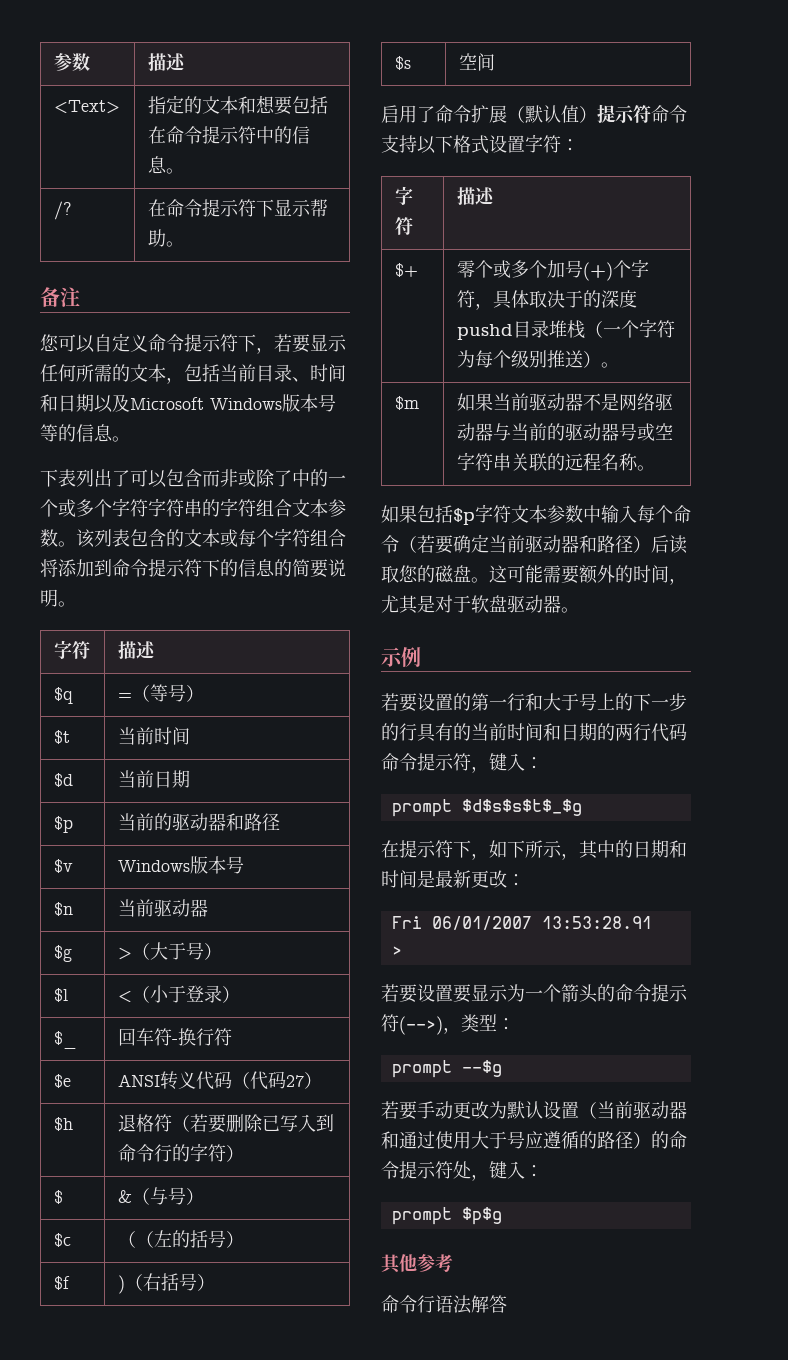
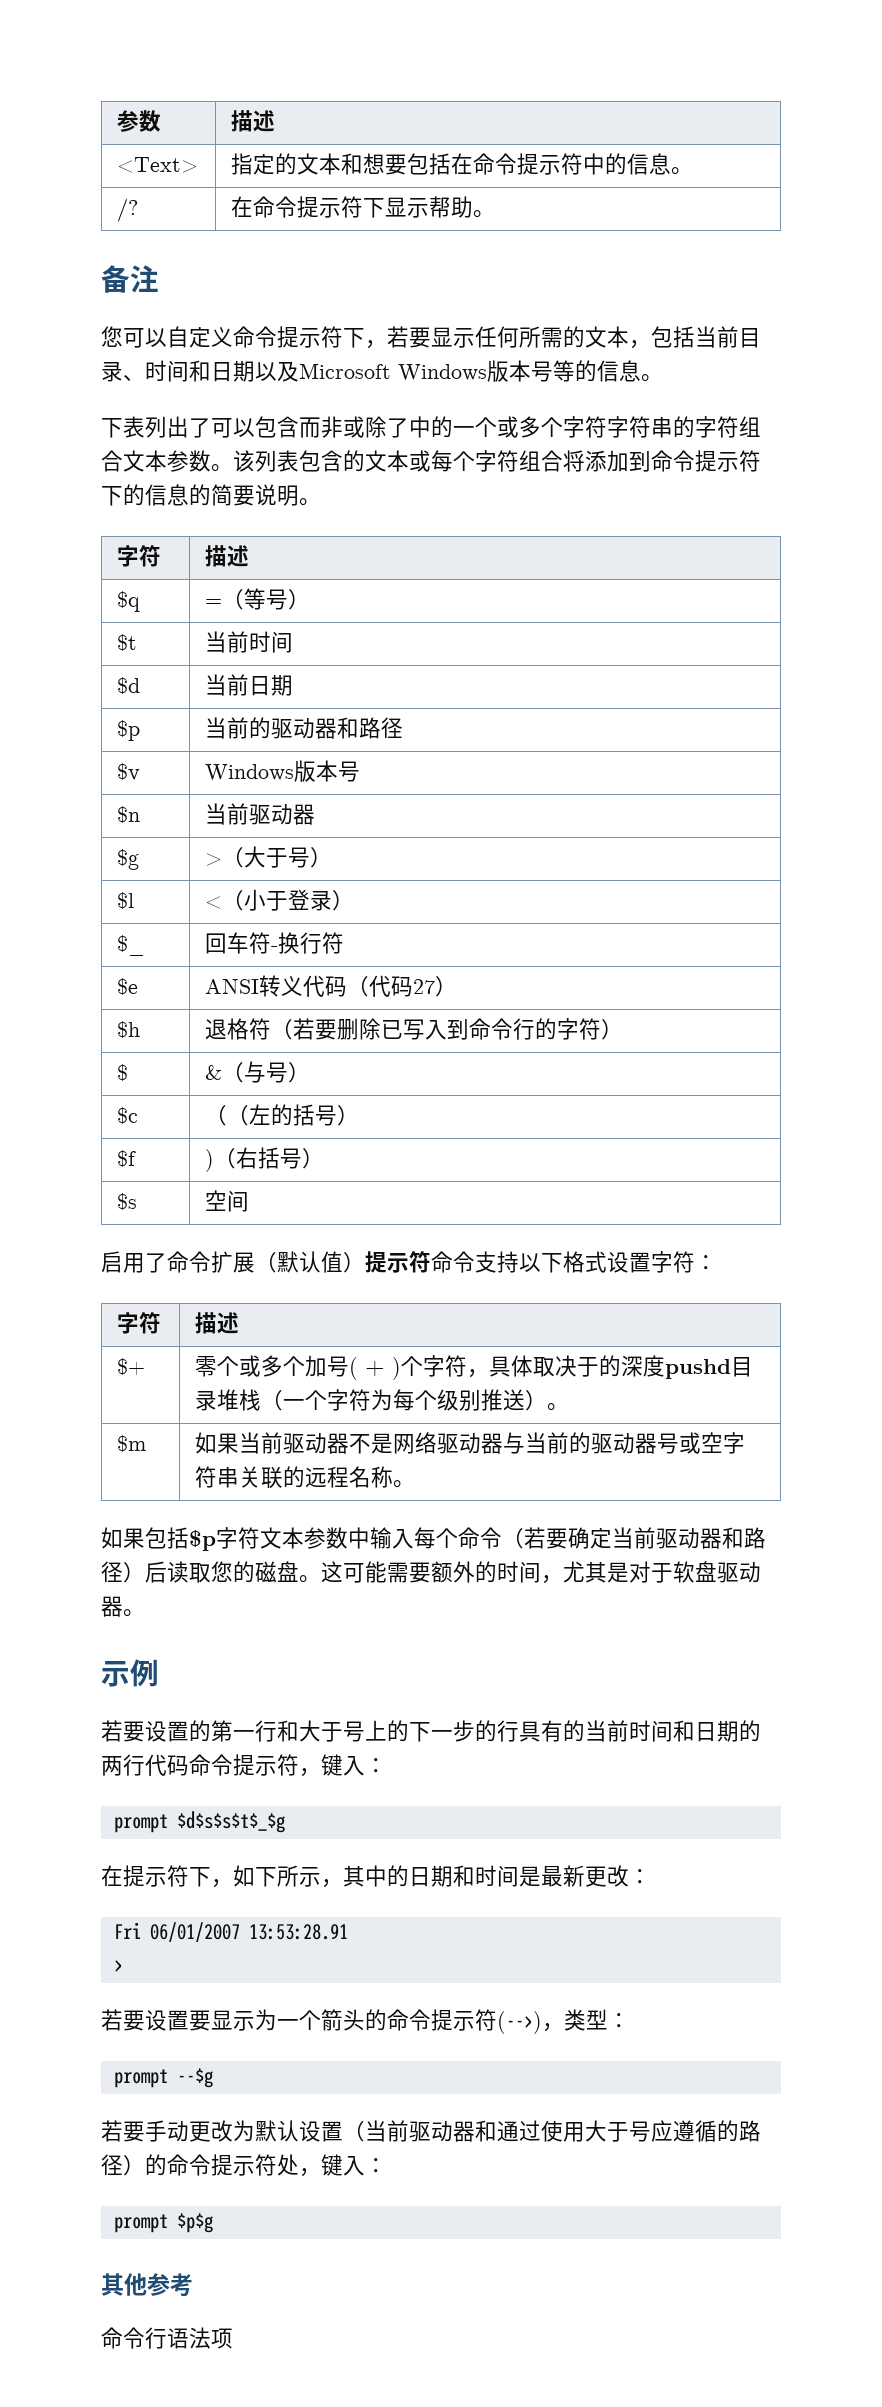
- $+ | 零个或多个加号(+)个字符，具体取决于的深度pushd目录堆栈（一个字符为每个级别推送）。
+ $+ | 零个或多个加号( + )个字符，具体取决于的深度pushd目录堆栈（一个字符为每个级别推送）。
- 命令行语法解答
+ 命令行语法项

